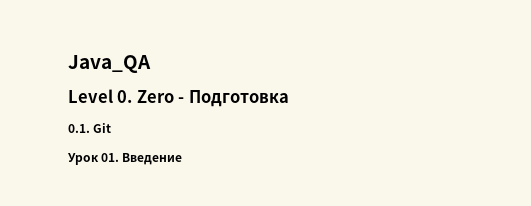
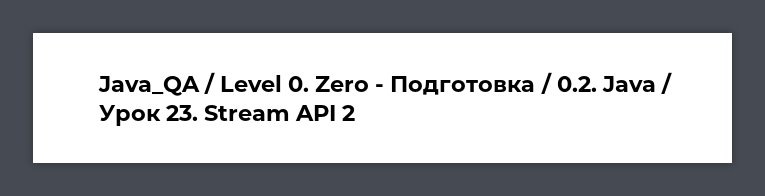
- Java_QA
- Level 0. Zero - Подготовка
- 0.1. Git
- Урок 01. Введение
+ Java_QA / Level 0. Zero - Подготовка / 0.2. Java / Урок 23. Stream API 2

